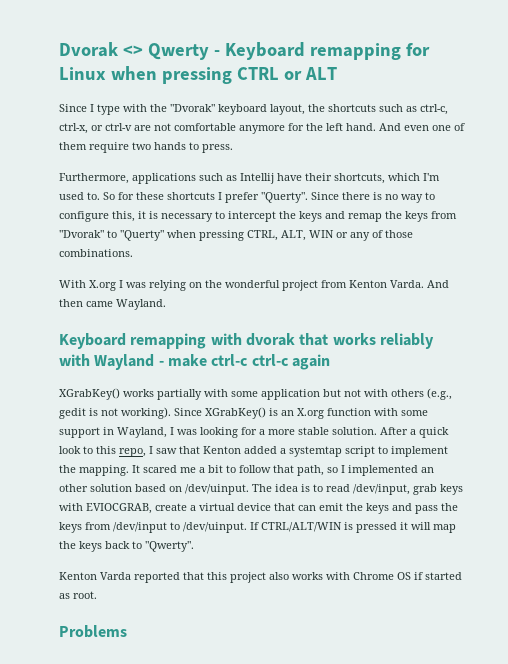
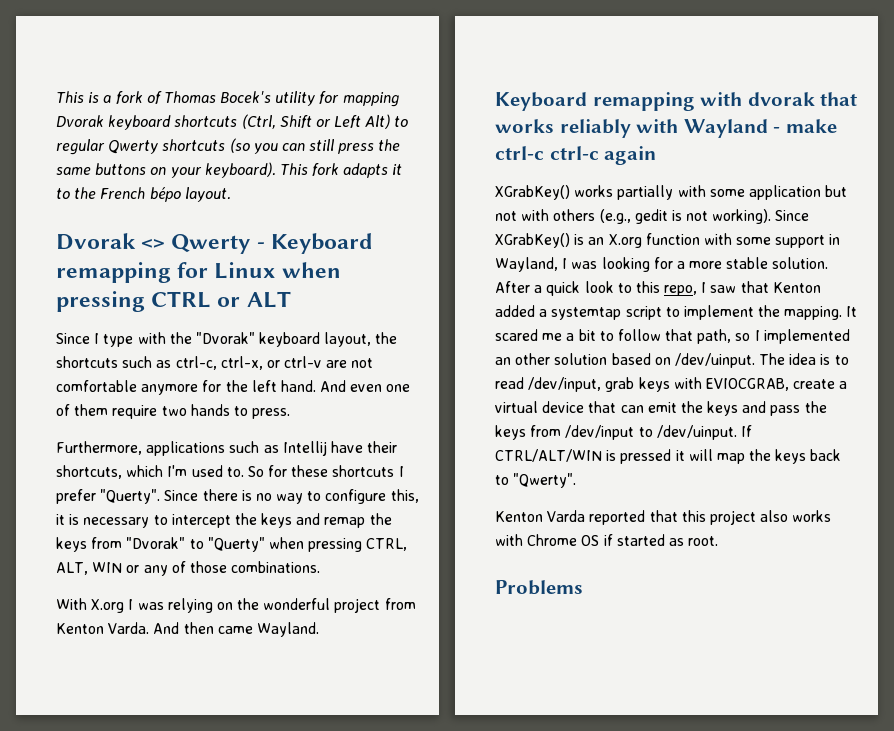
+ This is a fork of Thomas Bocek's utility for mapping Dvorak keyboard shortcuts (Ctrl, Shift or Left Alt) to regular Qwerty shortcuts (so you can still press the same buttons on your keyboard). This fork adapts it to the French bépo layout.

